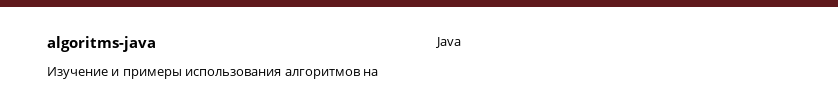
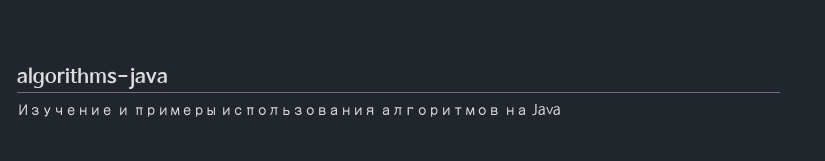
- algoritms-java
+ algorithms-java

